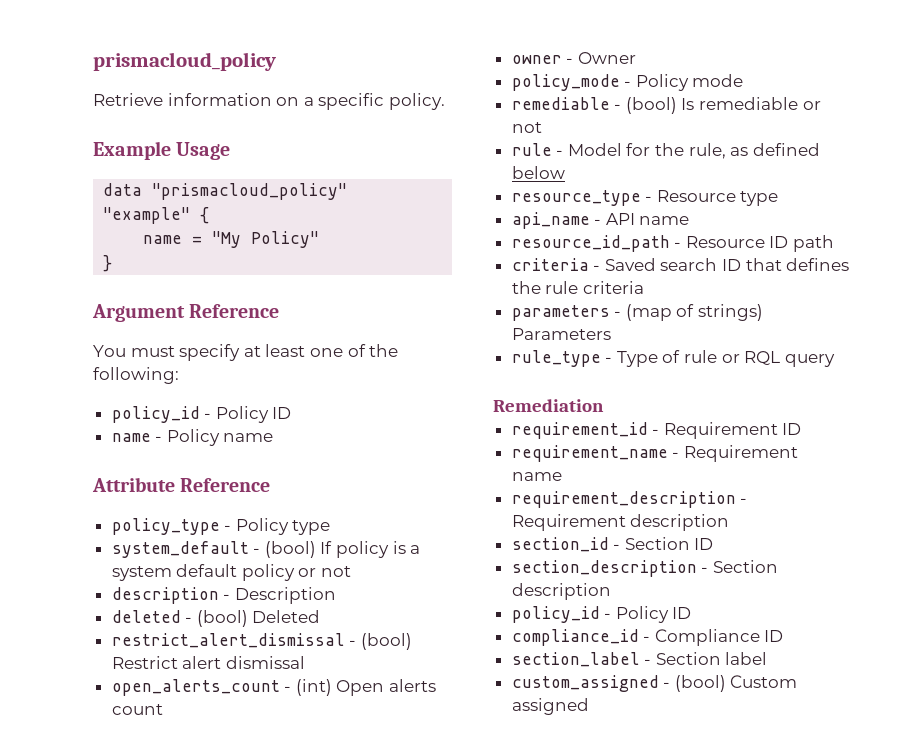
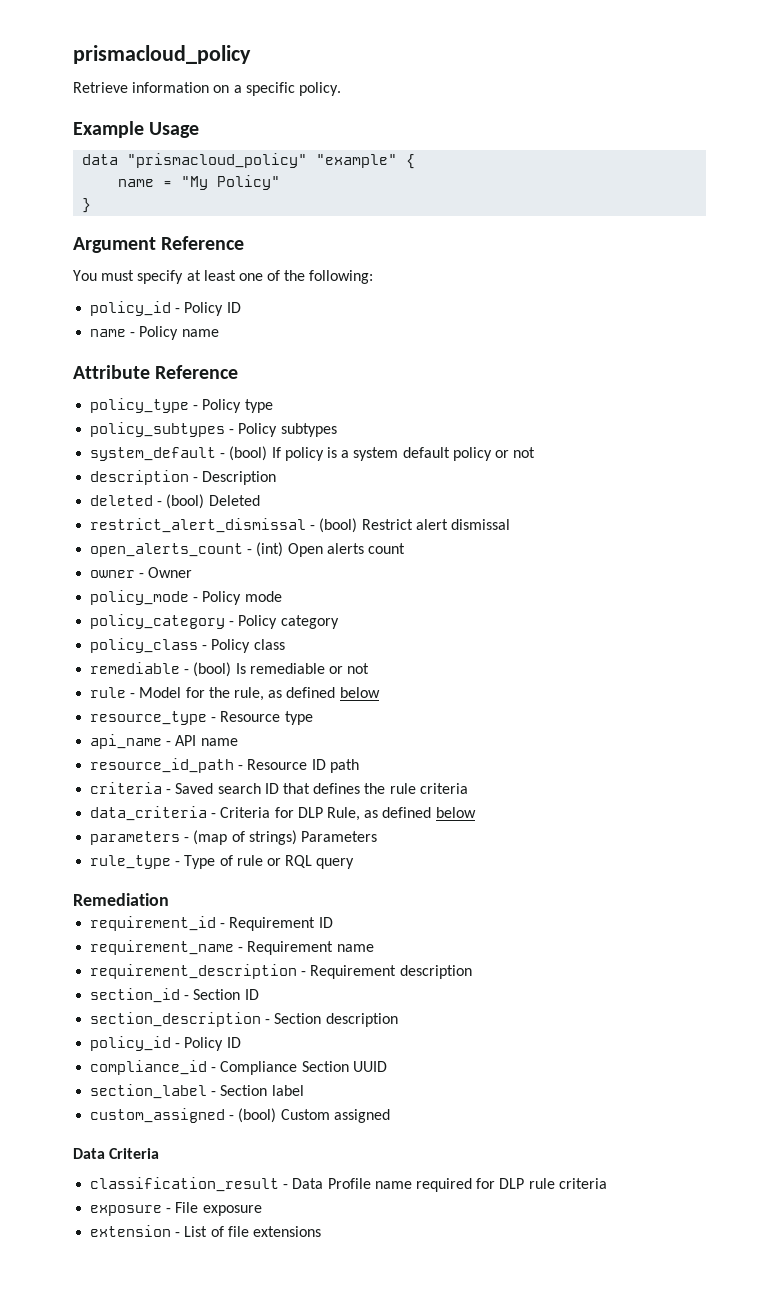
+ policy_subtypes - Policy subtypes
+ policy_category - Policy category
+ policy_class - Policy class
+ data_criteria - Criteria for DLP Rule, as defined below
- compliance_id - Compliance ID
+ compliance_id - Compliance Section UUID
+ Data Criteria
+ classification_result - Data Profile name required for DLP rule criteria
+ exposure - File exposure
+ extension - List of file extensions

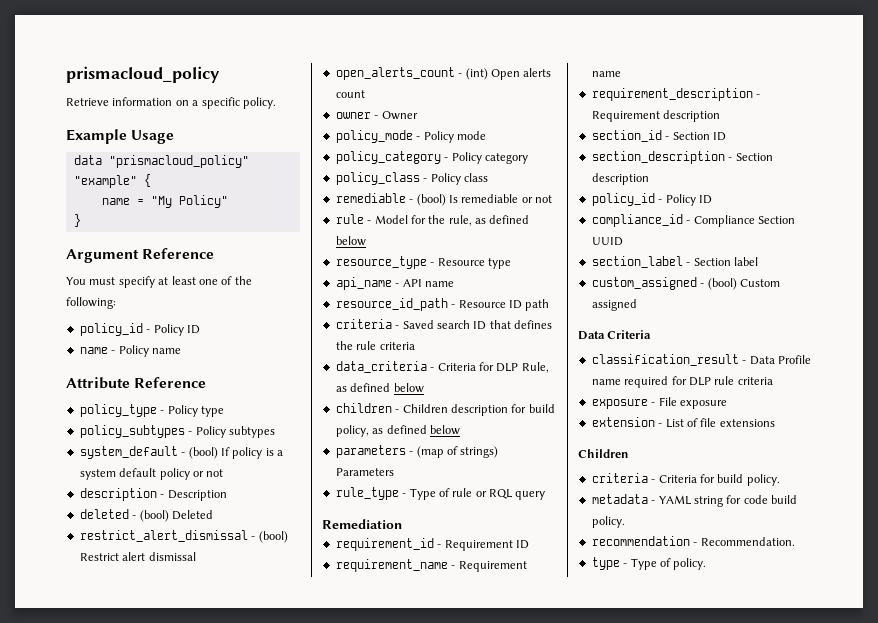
+ children - Children description for build policy, as defined below
  extension - List of file extensions
+ Children
+ criteria - Criteria for build policy.
+ metadata - YAML string for code build policy.
+ recommendation - Recommendation.
+ type - Type of policy.

